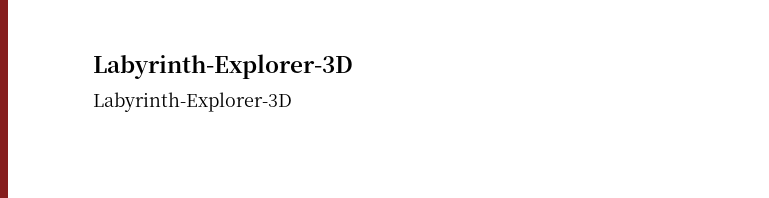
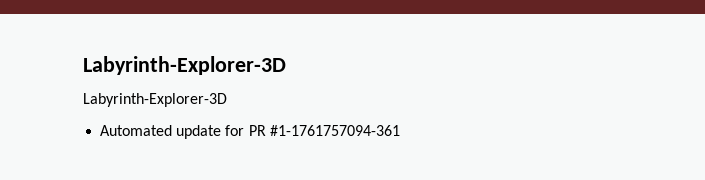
+ Automated update for PR #1-1761757094-361

